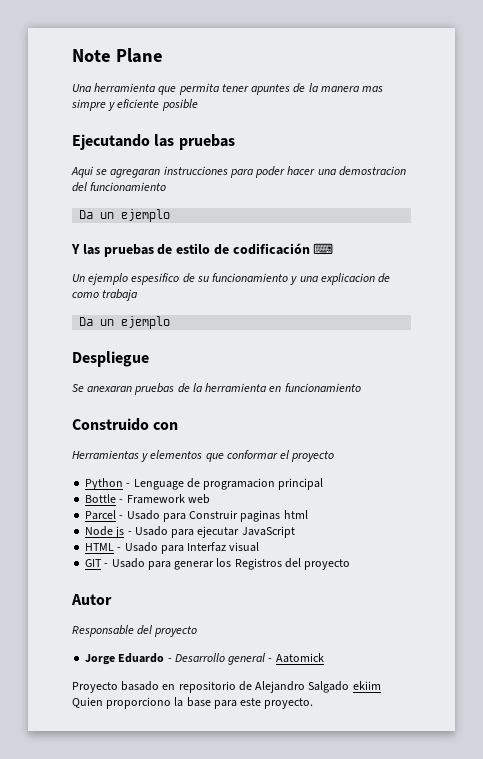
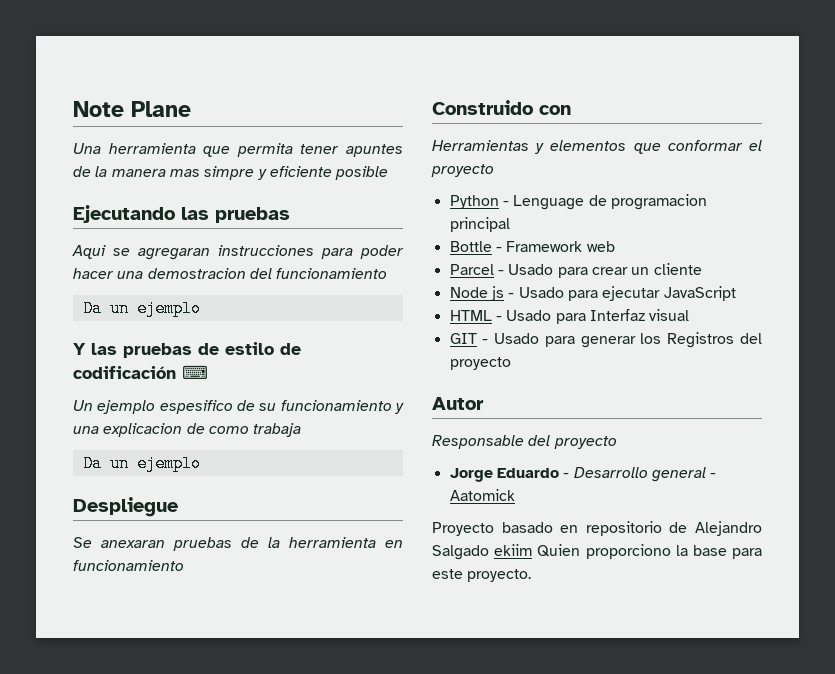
- Parcel - Usado para Construir paginas html
+ Parcel - Usado para crear un cliente

